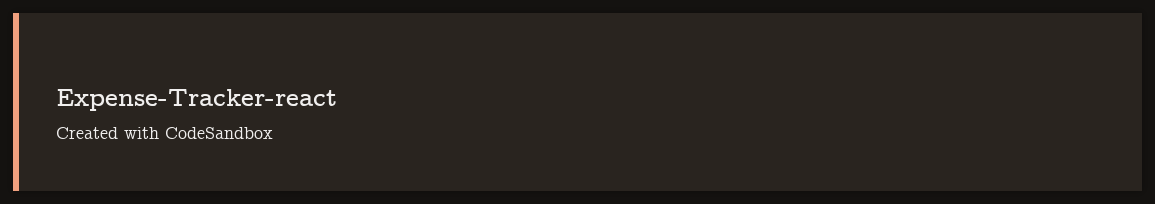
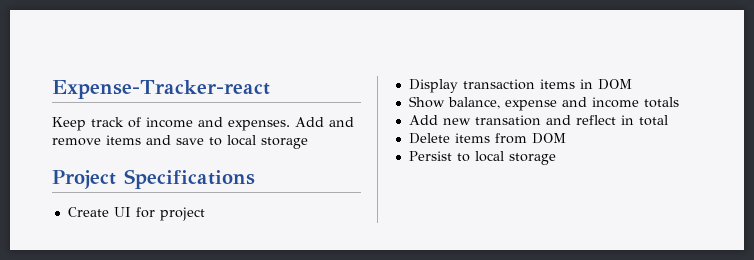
- Created with CodeSandbox
+ Keep track of income and expenses. Add and remove items and save to local storage
+ Project Specifications
+ Create UI for project
+ Display transaction items in DOM
+ Show balance, expense and income totals
+ Add new transation and reflect in total
+ Delete items from DOM
+ Persist to local storage

